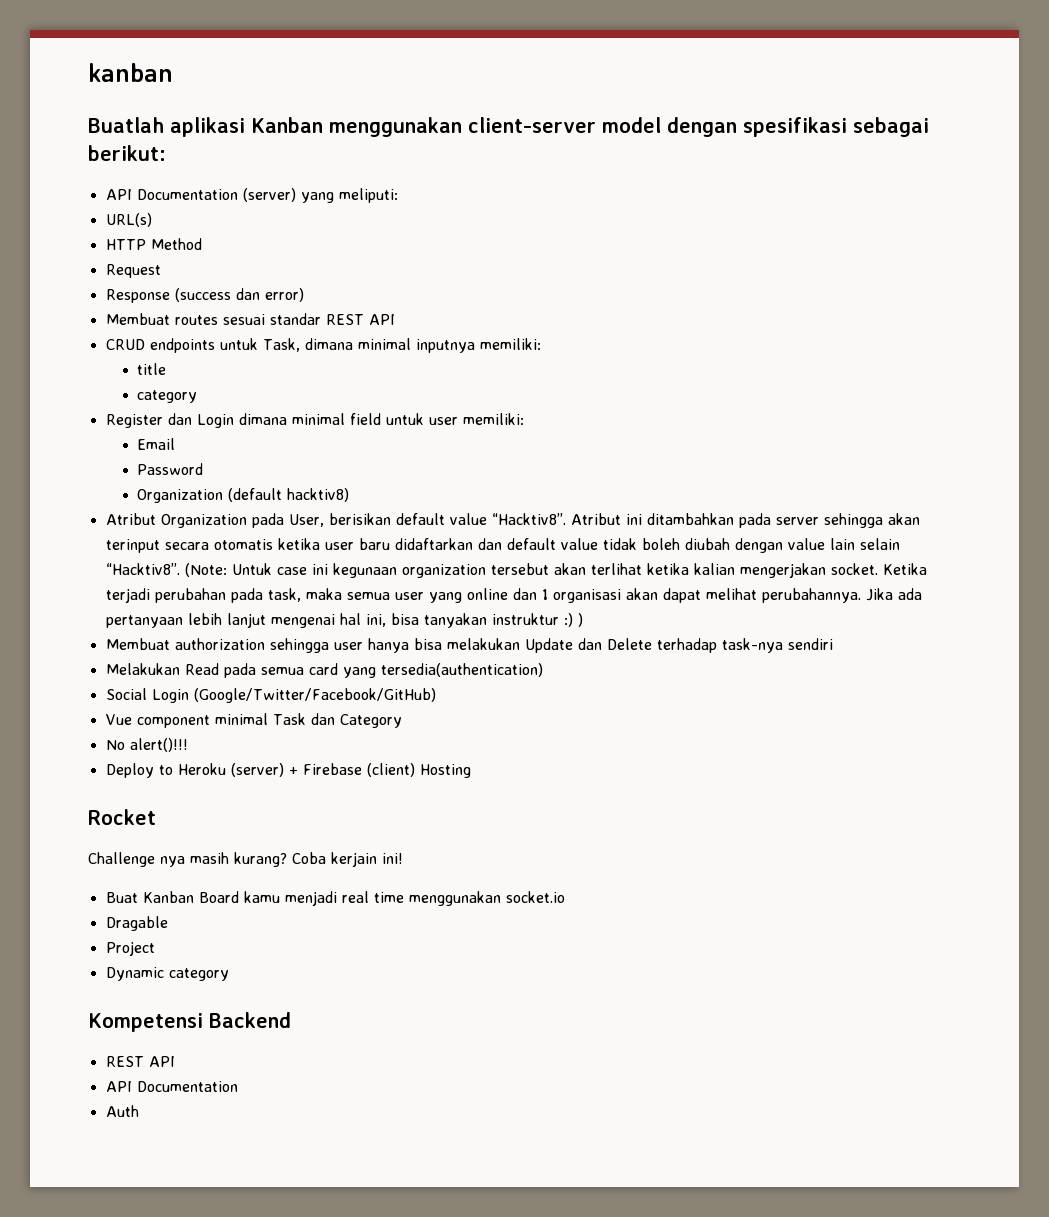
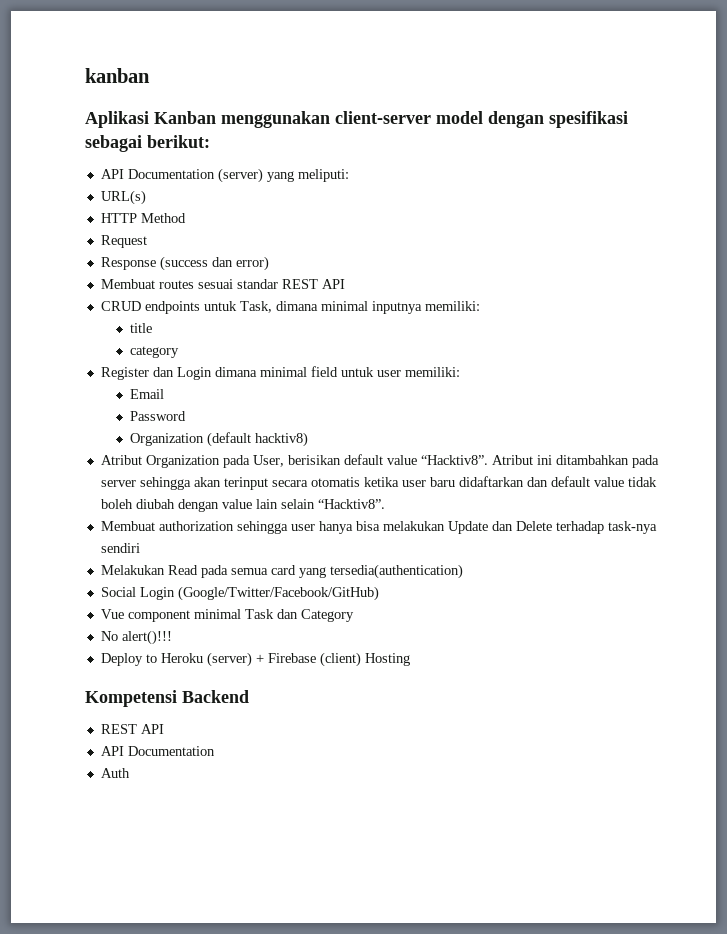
- Buatlah aplikasi Kanban menggunakan client-server model dengan spesifikasi sebagai berikut:
+ Aplikasi Kanban menggunakan client-server model dengan spesifikasi sebagai berikut:
- (Note: Untuk case ini kegunaan organization tersebut akan terlihat ketika kalian mengerjakan socket. Ketika terjadi perubahan pada task, maka semua user yang online dan 1 organisasi akan dapat melihat perubahannya. Jika ada pertanyaan lebih lanjut mengenai hal ini, bisa tanyakan instruktur :) )
- Rocket
- Challenge nya masih kurang? Coba kerjain ini!
- Buat Kanban Board kamu menjadi real time menggunakan socket.io
- Dragable
- Project
- Dynamic category

